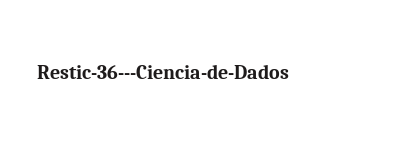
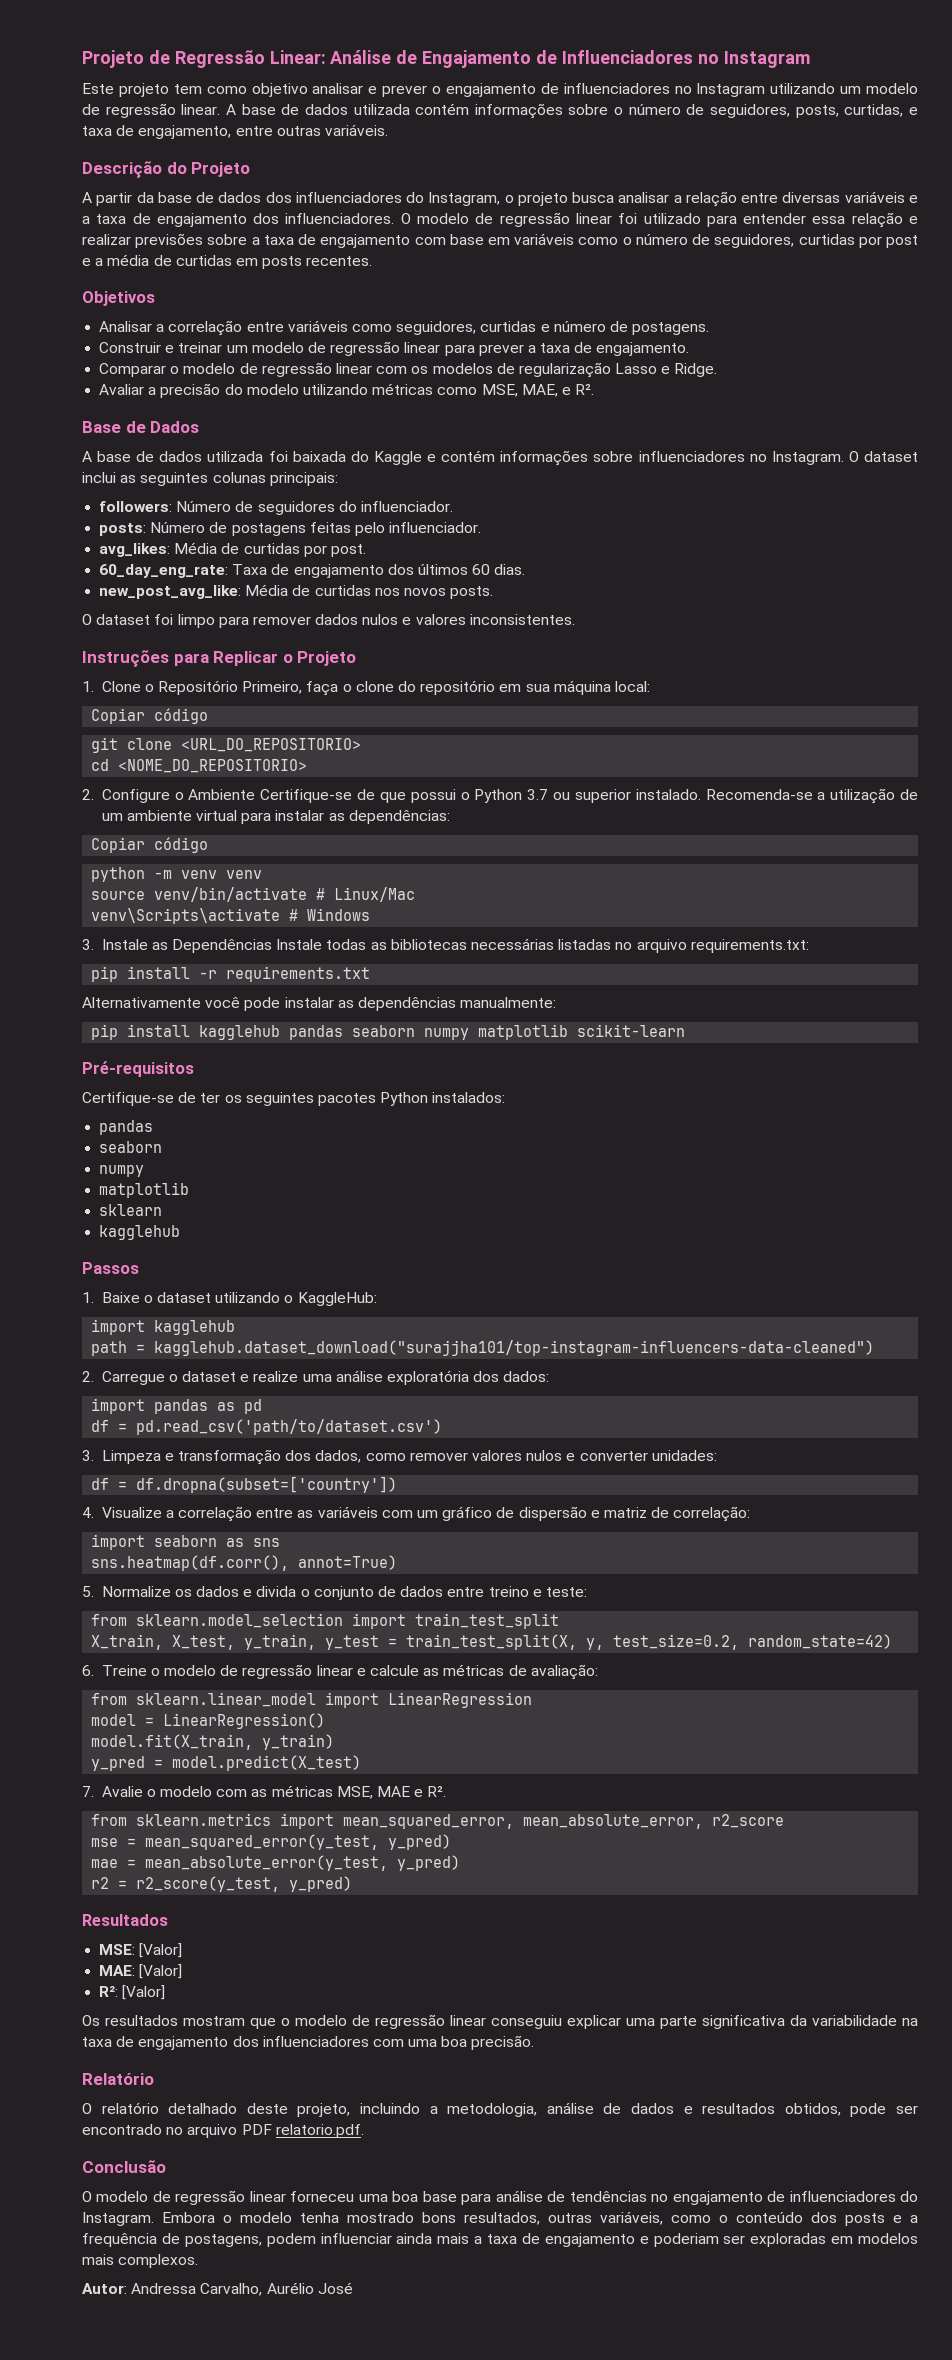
- Restic-36---Ciencia-de-Dados
+ Projeto de Regressão Linear: Análise de Engajamento de Influenciadores no Instagram
+ Este projeto tem como objetivo analisar e prever o engajamento de influenciadores no Instagram utilizando um modelo de regressão linear. A base de dados utilizada contém informações sobre o número de seguidores, posts, curtidas, e taxa de engajamento, entre outras variáveis.
+ Descrição do Projeto
+ A partir da base de dados dos influenciadores do Instagram, o projeto busca analisar a relação entre diversas variáveis e a taxa de engajamento dos influenciadores. O modelo de regressão linear foi utilizado para entender essa relação e realizar previsões sobre a taxa de engajamento com base em variáveis como o número de seguidores, curtidas por post e a média de curtidas em posts recentes.
+ Objetivos
+ Analisar a correlação entre variáveis como seguidores, curtidas e número de postagens.
+ Construir e treinar um modelo de regressão linear para prever a taxa de engajamento.
+ Comparar o modelo de regressão linear com os modelos de regularização Lasso e Ridge.
+ Avaliar a precisão do modelo utilizando métricas como MSE, MAE, e R².
+ Base de Dados
+ A base de dados utilizada foi baixada do Kaggle e contém informações sobre influenciadores no Instagram. O dataset inclui as seguintes colunas principais:
+ followers: Número de seguidores do influenciador.
+ posts: Número de postagens feitas pelo influenciador.
+ avg_likes: Média de curtidas por post.
+ 60_day_eng_rate: Taxa de engajamento dos últimos 60 dias.
+ new_post_avg_like: Média de curtidas nos novos posts.
+ O dataset foi limpo para remover dados nulos e valores inconsistentes.
+ Instruções para Replicar o Projeto
+ 1. Clone o Repositório Primeiro, faça o clone do repositório em sua máquina local:
+ Copiar código
+ git clone <URL_DO_REPOSITORIO>
+ cd <NOME_DO_REPOSITORIO>
+ 2. Configure o Ambiente Certifique-se de que possui o Python 3.7 ou superior instalado. Recomenda-se a utilização de um ambiente virtual para instalar as dependências:
+ Copiar código
+ python -m venv venv
+ source venv/bin/activate # Linux/Mac
+ venv\Scripts\activate # Windows
+ 3. Instale as Dependências Instale todas as bibliotecas necessárias listadas no arquivo requirements.txt:
+ pip install -r requirements.txt
+ Alternativamente você pode instalar as dependências manualmente:
+ pip install kagglehub pandas seaborn numpy matplotlib scikit-learn
+ Pré-requisitos
+ Certifique-se de ter os seguintes pacotes Python instalados:
+ pandas
+ seaborn
+ numpy
+ matplotlib
+ sklearn
+ kagglehub
+ Passos
+ 1. Baixe o dataset utilizando o KaggleHub:
+ import kagglehub
+ path = kagglehub.dataset_download("surajjha101/top-instagram-influencers-data-cleaned")
+ 2. Carregue o dataset e realize uma análise exploratória dos dados:
+ import pandas as pd
+ df = pd.read_csv('path/to/dataset.csv')
+ 3. Limpeza e transformação dos dados, como remover valores nulos e converter unidades:
+ df = df.dropna(subset=['country'])
+ 4. Visualize a correlação entre as variáveis com um gráfico de dispersão e matriz de correlação:
+ import seaborn as sns
+ sns.heatmap(df.corr(), annot=True)
+ 5. Normalize os dados e divida o conjunto de dados entre treino e teste:
+ from sklearn.model_selection import train_test_split
+ X_train, X_test, y_train, y_test = train_test_split(X, y, test_size=0.2, random_state=42)
+ 6. Treine o modelo de regressão linear e calcule as métricas de avaliação:
+ from sklearn.linear_model import LinearRegression
+ model = LinearRegression()
+ model.fit(X_train, y_train)
+ y_pred = model.predict(X_test)
+ 7. Avalie o modelo com as métricas MSE, MAE e R².
+ from sklearn.metrics import mean_squared_error, mean_absolute_error, r2_score
+ mse = mean_squared_error(y_test, y_pred)
+ mae = mean_absolute_error(y_test, y_pred)
+ r2 = r2_score(y_test, y_pred)
+ Resultados
+ MSE: [Valor]
+ MAE: [Valor]
+ R²: [Valor]
+ Os resultados mostram que o modelo de regressão linear conseguiu explicar uma parte significativa da variabilidade na taxa de engajamento dos influenciadores com uma boa precisão.
+ Relatório
+ O relatório detalhado deste projeto, incluindo a metodologia, análise de dados e resultados obtidos, pode ser encontrado no arquivo PDF relatorio.pdf.
+ Conclusão
+ O modelo de regressão linear forneceu uma boa base para análise de tendências no engajamento de influenciadores do Instagram. Embora o modelo tenha mostrado bons resultados, outras variáveis, como o conteúdo dos posts e a frequência de postagens, podem influenciar ainda mais a taxa de engajamento e poderiam ser exploradas em modelos mais complexos.
+ Autor: Andressa Carvalho, Aurélio José

